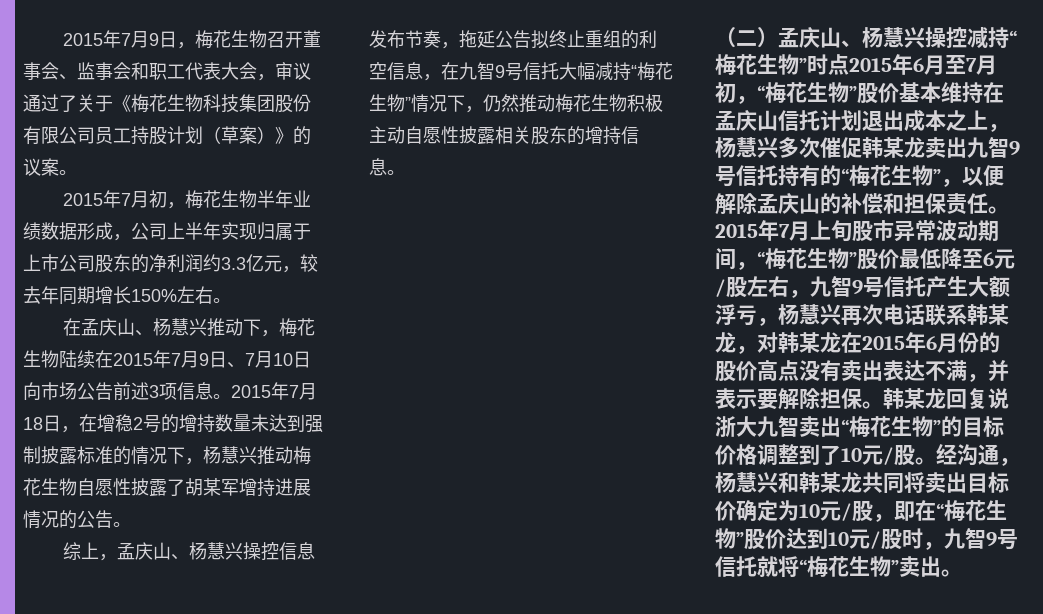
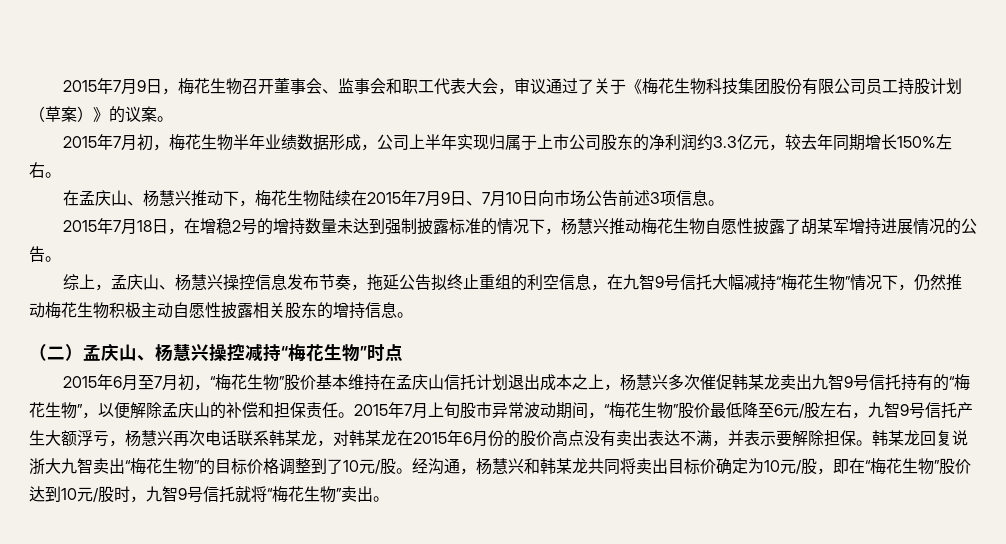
- 在孟庆山、杨慧兴推动下，梅花生物陆续在2015年7月9日、7月10日向市场公告前述3项信息。2015年7月18日，在增稳2号的增持数量未达到强制披露标准的情况下，杨慧兴推动梅花生物自愿性披露了胡某军增持进展情况的公告。
+ 在孟庆山、杨慧兴推动下，梅花生物陆续在2015年7月9日、7月10日向市场公告前述3项信息。
+ 2015年7月18日，在增稳2号的增持数量未达到强制披露标准的情况下，杨慧兴推动梅花生物自愿性披露了胡某军增持进展情况的公告。
- （二）孟庆山、杨慧兴操控减持“梅花生物”时点2015年6月至7月初，“梅花生物”股价基本维持在孟庆山信托计划退出成本之上，杨慧兴多次催促韩某龙卖出九智9号信托持有的“梅花生物”，以便解除孟庆山的补偿和担保责任。
+ （二）孟庆山、杨慧兴操控减持“梅花生物”时点
+ 2015年6月至7月初，“梅花生物”股价基本维持在孟庆山信托计划退出成本之上，杨慧兴多次催促韩某龙卖出九智9号信托持有的“梅花生物”，以便解除孟庆山的补偿和担保责任。

